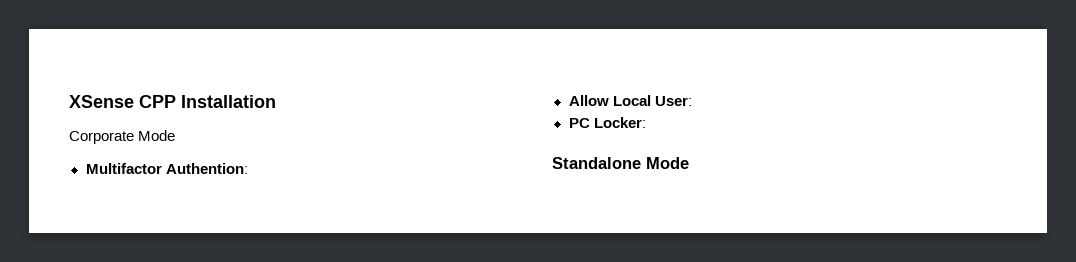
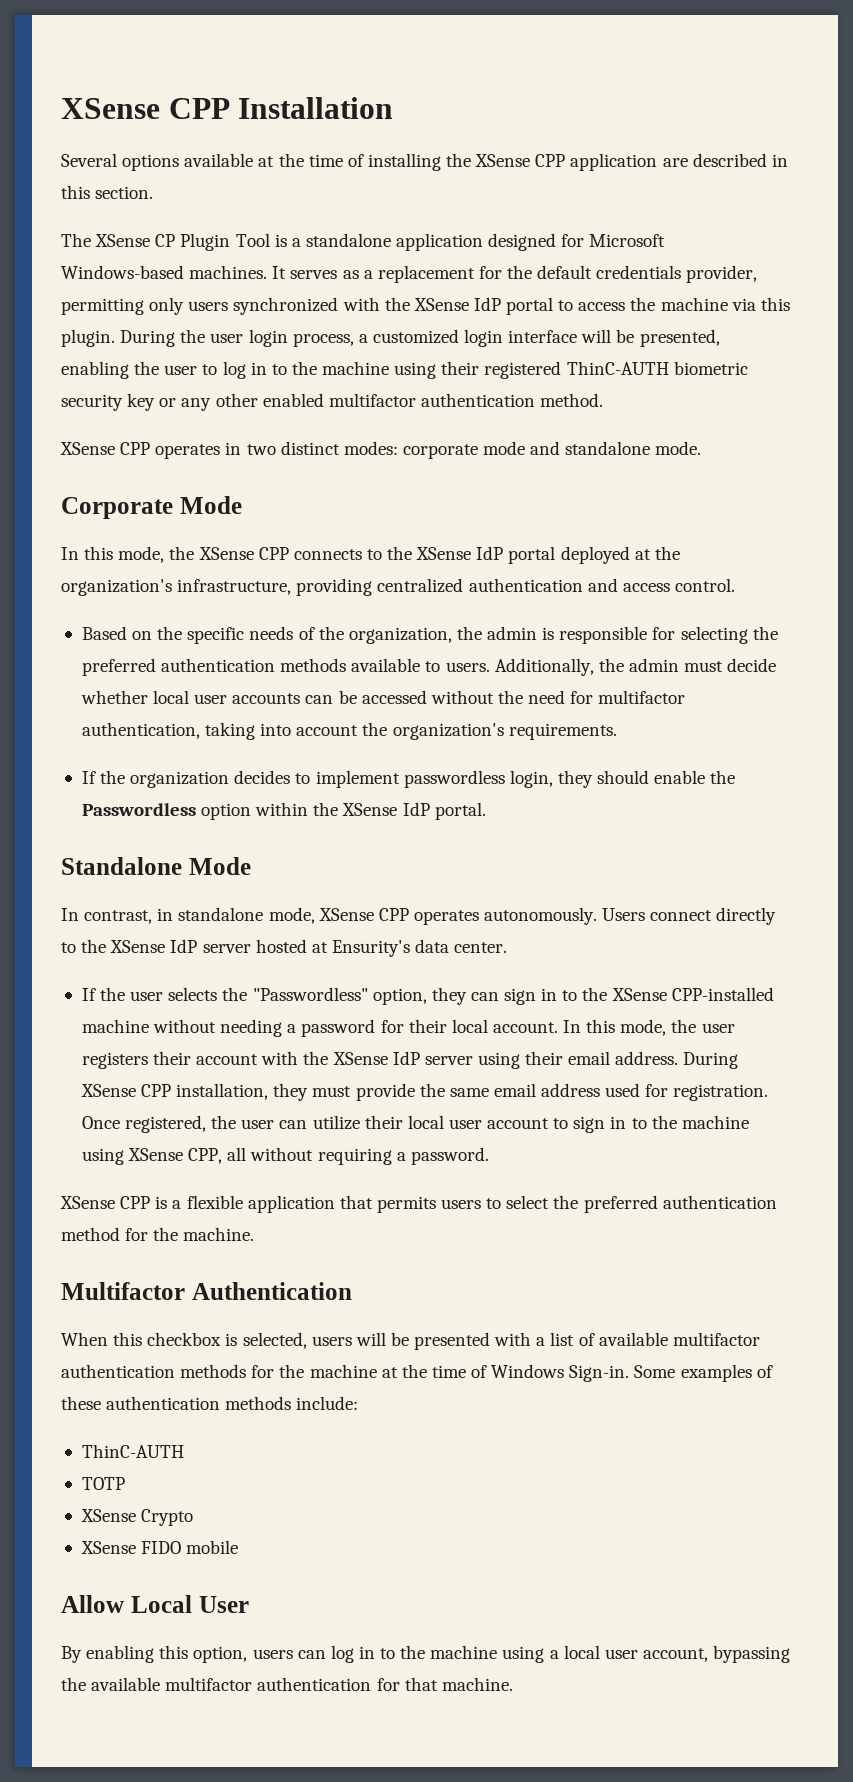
+ Several options available at the time of installing the XSense CPP application are described in this section.
+ The XSense CP Plugin Tool is a standalone application designed for Microsoft Windows-based machines. It serves as a replacement for the default credentials provider, permitting only users synchronized with the XSense IdP portal to access the machine via this plugin. During the user login process, a customized login interface will be presented, enabling the user to log in to the machine using their registered ThinC-AUTH biometric security key or any other enabled multifactor authentication method.
+ XSense CPP operates in two distinct modes: corporate mode and standalone mode.
  Corporate Mode
- Multifactor Authention:
- Allow Local User:
- PC Locker:
+ In this mode, the XSense CPP connects to the XSense IdP portal deployed at the organization's infrastructure, providing centralized authentication and access control.
+ Based on the specific needs of the organization, the admin is responsible for selecting the preferred authentication methods available to users. Additionally, the admin must decide whether local user accounts can be accessed without the need for multifactor authentication, taking into account the organization's requirements.
+ If the organization decides to implement passwordless login, they should enable the Passwordless option within the XSense IdP portal.
  Standalone Mode
+ In contrast, in standalone mode, XSense CPP operates autonomously. Users connect directly to the XSense IdP server hosted at Ensurity's data center.
+ If the user selects the "Passwordless" option, they can sign in to the XSense CPP-installed machine without needing a password for their local account. In this mode, the user registers their account with the XSense IdP server using their email address. During XSense CPP installation, they must provide the same email address used for registration. Once registered, the user can utilize their local user account to sign in to the machine using XSense CPP, all without requiring a password.
+ XSense CPP is a flexible application that permits users to select the preferred authentication method for the machine.
+ Multifactor Authentication
+ When this checkbox is selected, users will be presented with a list of available multifactor authentication methods for the machine at the time of Windows Sign-in. Some examples of these authentication methods include:
+ ThinC-AUTH
+ TOTP
+ XSense Crypto
+ XSense FIDO mobile
+ Allow Local User
+ By enabling this option, users can log in to the machine using a local user account, bypassing the available multifactor authentication for that machine.

